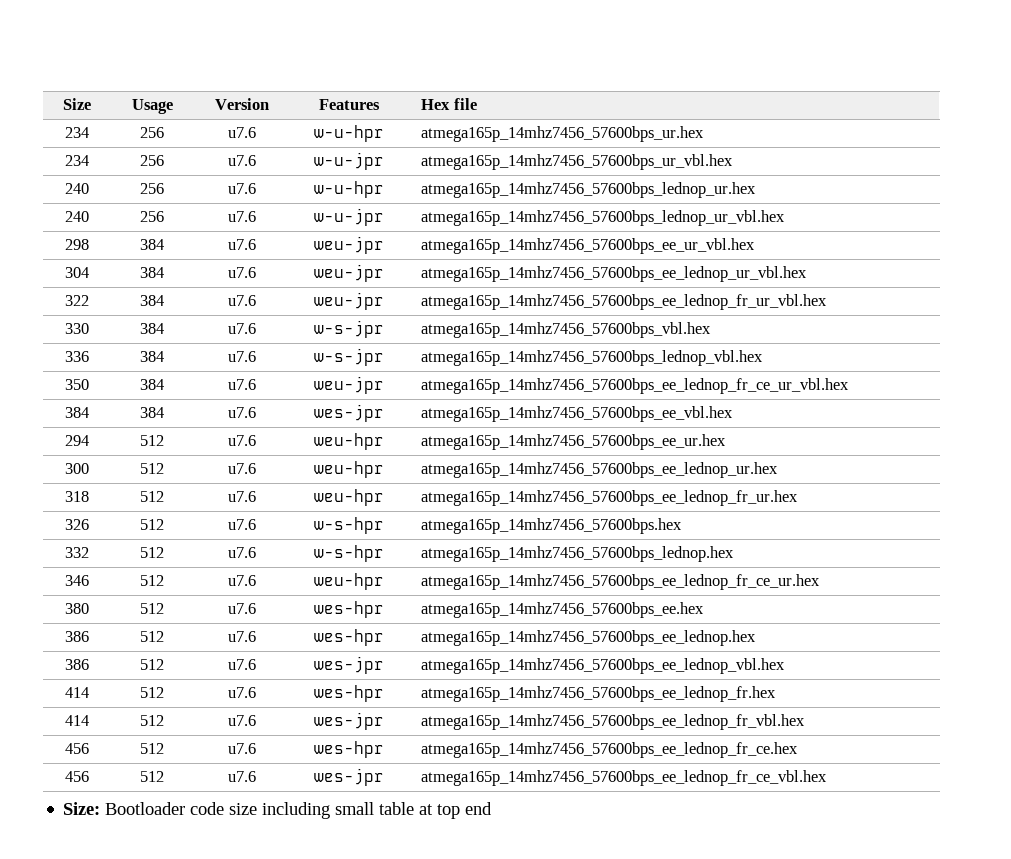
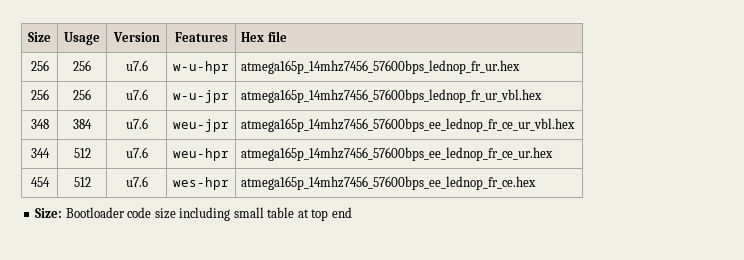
- 234 | 256 | u7.6 | w-u-hpr | atmega165p_14mhz7456_57600bps_ur.hex
- 234 | 256 | u7.6 | w-u-jpr | atmega165p_14mhz7456_57600bps_ur_vbl.hex
- 240 | 256 | u7.6 | w-u-hpr | atmega165p_14mhz7456_57600bps_lednop_ur.hex
- 240 | 256 | u7.6 | w-u-jpr | atmega165p_14mhz7456_57600bps_lednop_ur_vbl.hex
- 298 | 384 | u7.6 | weu-jpr | atmega165p_14mhz7456_57600bps_ee_ur_vbl.hex
- 304 | 384 | u7.6 | weu-jpr | atmega165p_14mhz7456_57600bps_ee_lednop_ur_vbl.hex
- 322 | 384 | u7.6 | weu-jpr | atmega165p_14mhz7456_57600bps_ee_lednop_fr_ur_vbl.hex
- 330 | 384 | u7.6 | w-s-jpr | atmega165p_14mhz7456_57600bps_vbl.hex
- 336 | 384 | u7.6 | w-s-jpr | atmega165p_14mhz7456_57600bps_lednop_vbl.hex
- 350 | 384 | u7.6 | weu-jpr | atmega165p_14mhz7456_57600bps_ee_lednop_fr_ce_ur_vbl.hex
- 384 | 384 | u7.6 | wes-jpr | atmega165p_14mhz7456_57600bps_ee_vbl.hex
- 294 | 512 | u7.6 | weu-hpr | atmega165p_14mhz7456_57600bps_ee_ur.hex
- 300 | 512 | u7.6 | weu-hpr | atmega165p_14mhz7456_57600bps_ee_lednop_ur.hex
- 318 | 512 | u7.6 | weu-hpr | atmega165p_14mhz7456_57600bps_ee_lednop_fr_ur.hex
- 326 | 512 | u7.6 | w-s-hpr | atmega165p_14mhz7456_57600bps.hex
- 332 | 512 | u7.6 | w-s-hpr | atmega165p_14mhz7456_57600bps_lednop.hex
- 346 | 512 | u7.6 | weu-hpr | atmega165p_14mhz7456_57600bps_ee_lednop_fr_ce_ur.hex
- 380 | 512 | u7.6 | wes-hpr | atmega165p_14mhz7456_57600bps_ee.hex
- 386 | 512 | u7.6 | wes-hpr | atmega165p_14mhz7456_57600bps_ee_lednop.hex
- 386 | 512 | u7.6 | wes-jpr | atmega165p_14mhz7456_57600bps_ee_lednop_vbl.hex
- 414 | 512 | u7.6 | wes-hpr | atmega165p_14mhz7456_57600bps_ee_lednop_fr.hex
- 414 | 512 | u7.6 | wes-jpr | atmega165p_14mhz7456_57600bps_ee_lednop_fr_vbl.hex
- 456 | 512 | u7.6 | wes-hpr | atmega165p_14mhz7456_57600bps_ee_lednop_fr_ce.hex
+ 256 | 256 | u7.6 | w-u-hpr | atmega165p_14mhz7456_57600bps_lednop_fr_ur.hex
+ 256 | 256 | u7.6 | w-u-jpr | atmega165p_14mhz7456_57600bps_lednop_fr_ur_vbl.hex
+ 348 | 384 | u7.6 | weu-jpr | atmega165p_14mhz7456_57600bps_ee_lednop_fr_ce_ur_vbl.hex
+ 344 | 512 | u7.6 | weu-hpr | atmega165p_14mhz7456_57600bps_ee_lednop_fr_ce_ur.hex
+ 454 | 512 | u7.6 | wes-hpr | atmega165p_14mhz7456_57600bps_ee_lednop_fr_ce.hex
- 456 | 512 | u7.6 | wes-jpr | atmega165p_14mhz7456_57600bps_ee_lednop_fr_ce_vbl.hex

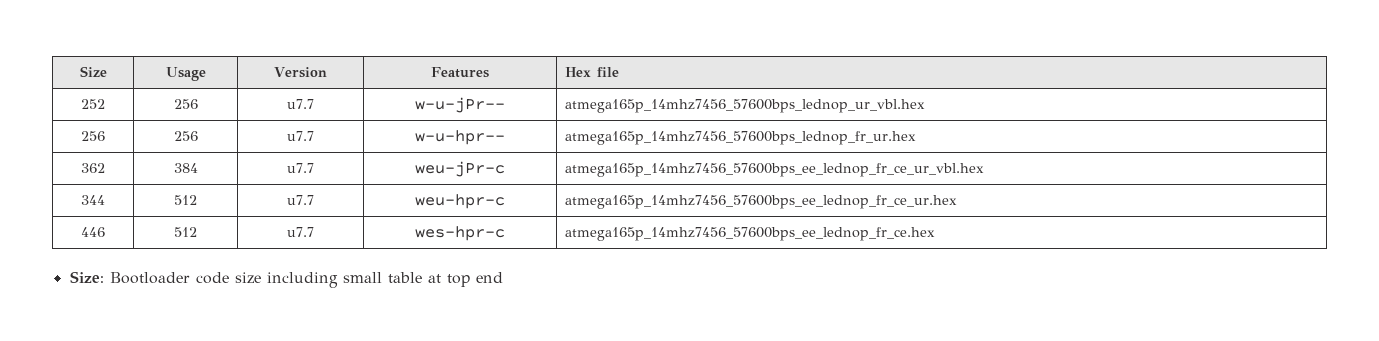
- 256 | 256 | u7.6 | w-u-hpr | atmega165p_14mhz7456_57600bps_lednop_fr_ur.hex
- 256 | 256 | u7.6 | w-u-jpr | atmega165p_14mhz7456_57600bps_lednop_fr_ur_vbl.hex
- 348 | 384 | u7.6 | weu-jpr | atmega165p_14mhz7456_57600bps_ee_lednop_fr_ce_ur_vbl.hex
+ 252 | 256 | u7.7 | w-u-jPr-- | atmega165p_14mhz7456_57600bps_lednop_ur_vbl.hex
+ 256 | 256 | u7.7 | w-u-hpr-- | atmega165p_14mhz7456_57600bps_lednop_fr_ur.hex
+ 362 | 384 | u7.7 | weu-jPr-c | atmega165p_14mhz7456_57600bps_ee_lednop_fr_ce_ur_vbl.hex
- 344 | 512 | u7.6 | weu-hpr | atmega165p_14mhz7456_57600bps_ee_lednop_fr_ce_ur.hex
+ 344 | 512 | u7.7 | weu-hpr-c | atmega165p_14mhz7456_57600bps_ee_lednop_fr_ce_ur.hex
- 454 | 512 | u7.6 | wes-hpr | atmega165p_14mhz7456_57600bps_ee_lednop_fr_ce.hex
+ 446 | 512 | u7.7 | wes-hpr-c | atmega165p_14mhz7456_57600bps_ee_lednop_fr_ce.hex

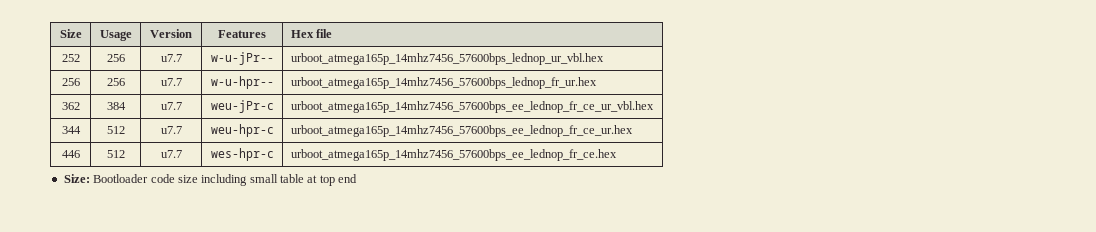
- 252 | 256 | u7.7 | w-u-jPr-- | atmega165p_14mhz7456_57600bps_lednop_ur_vbl.hex
+ 252 | 256 | u7.7 | w-u-jPr-- | urboot_atmega165p_14mhz7456_57600bps_lednop_ur_vbl.hex
- 256 | 256 | u7.7 | w-u-hpr-- | atmega165p_14mhz7456_57600bps_lednop_fr_ur.hex
+ 256 | 256 | u7.7 | w-u-hpr-- | urboot_atmega165p_14mhz7456_57600bps_lednop_fr_ur.hex
- 362 | 384 | u7.7 | weu-jPr-c | atmega165p_14mhz7456_57600bps_ee_lednop_fr_ce_ur_vbl.hex
+ 362 | 384 | u7.7 | weu-jPr-c | urboot_atmega165p_14mhz7456_57600bps_ee_lednop_fr_ce_ur_vbl.hex
- 344 | 512 | u7.7 | weu-hpr-c | atmega165p_14mhz7456_57600bps_ee_lednop_fr_ce_ur.hex
+ 344 | 512 | u7.7 | weu-hpr-c | urboot_atmega165p_14mhz7456_57600bps_ee_lednop_fr_ce_ur.hex
- 446 | 512 | u7.7 | wes-hpr-c | atmega165p_14mhz7456_57600bps_ee_lednop_fr_ce.hex
+ 446 | 512 | u7.7 | wes-hpr-c | urboot_atmega165p_14mhz7456_57600bps_ee_lednop_fr_ce.hex

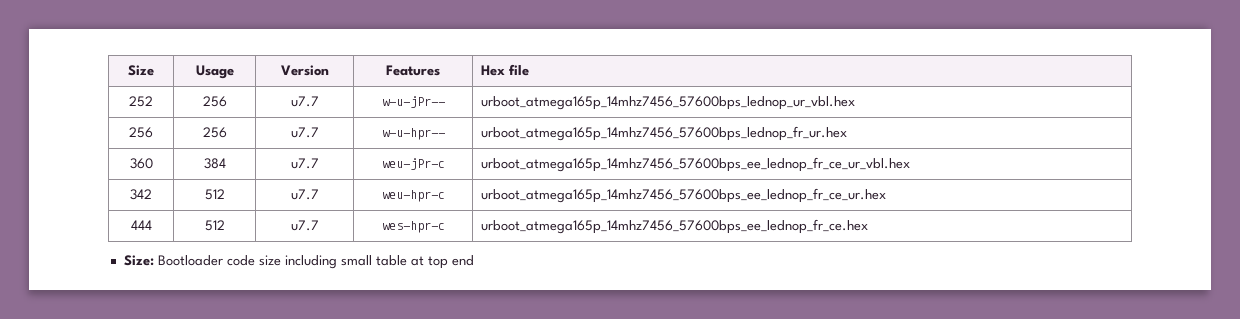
- 362 | 384 | u7.7 | weu-jPr-c | urboot_atmega165p_14mhz7456_57600bps_ee_lednop_fr_ce_ur_vbl.hex
+ 360 | 384 | u7.7 | weu-jPr-c | urboot_atmega165p_14mhz7456_57600bps_ee_lednop_fr_ce_ur_vbl.hex
- 344 | 512 | u7.7 | weu-hpr-c | urboot_atmega165p_14mhz7456_57600bps_ee_lednop_fr_ce_ur.hex
+ 342 | 512 | u7.7 | weu-hpr-c | urboot_atmega165p_14mhz7456_57600bps_ee_lednop_fr_ce_ur.hex
- 446 | 512 | u7.7 | wes-hpr-c | urboot_atmega165p_14mhz7456_57600bps_ee_lednop_fr_ce.hex
+ 444 | 512 | u7.7 | wes-hpr-c | urboot_atmega165p_14mhz7456_57600bps_ee_lednop_fr_ce.hex

